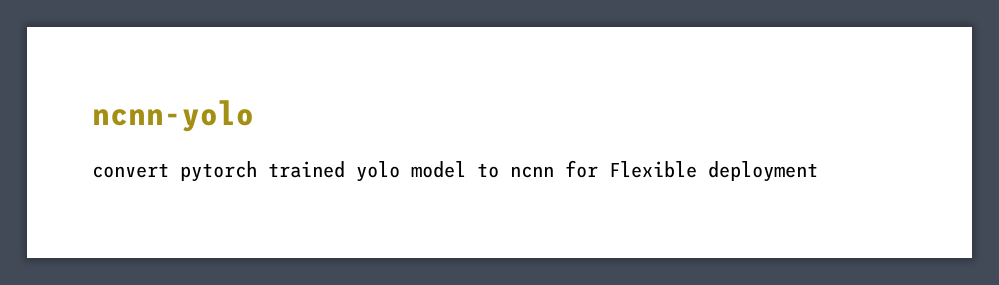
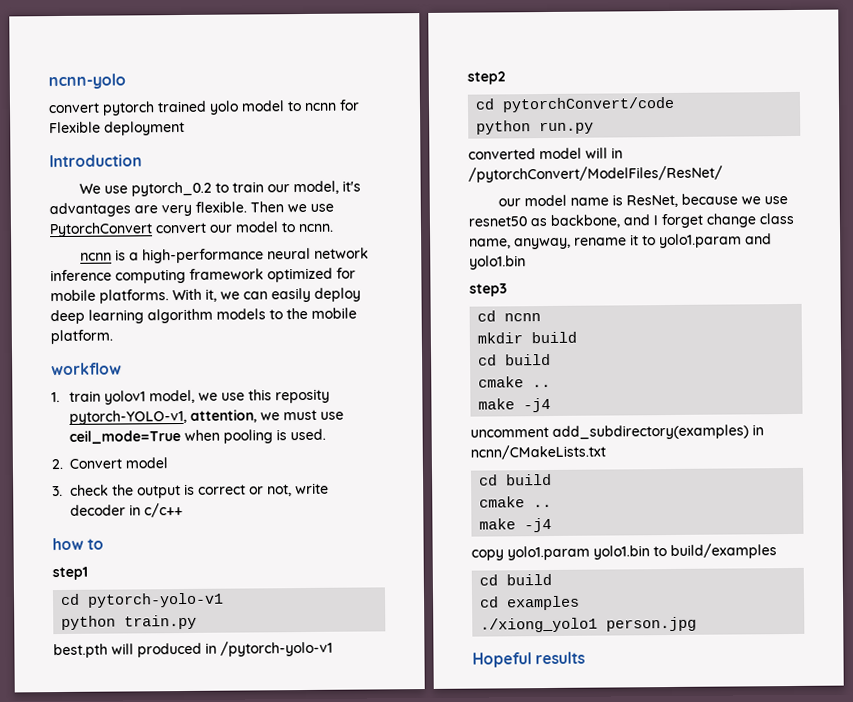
+ Introduction
+ We use pytorch_0.2 to train our model, it's advantages are very flexible. Then we use PytorchConvert convert our model to ncnn.
+ ncnn is a high-performance neural network inference computing framework optimized for mobile platforms. With it, we can easily deploy deep learning algorithm models to the mobile platform.
+ workflow
+ 1. train yolov1 model, we use this reposity pytorch-YOLO-v1, attention, we must use ceil_mode=True when pooling is used.
+ 2. Convert model
+ 3. check the output is correct or not, write decoder in c/c++
+ how to
+ step1
+ cd pytorch-yolo-v1
+ python train.py
+ best.pth will produced in /pytorch-yolo-v1
+ step2
+ cd pytorchConvert/code
+ python run.py
+ converted model will in /pytorchConvert/ModelFiles/ResNet/
+ our model name is ResNet, because we use resnet50 as backbone, and I forget change class name, anyway, rename it to yolo1.param and yolo1.bin
+ step3
+ cd ncnn
+ mkdir build
+ cd build
+ cmake ..
+ make -j4
+ uncomment add_subdirectory(examples) in ncnn/CMakeLists.txt
+ cd build
+ cmake ..
+ make -j4
+ copy yolo1.param yolo1.bin to build/examples
+ cd build
+ cd examples
+ ./xiong_yolo1 person.jpg
+ Hopeful results

